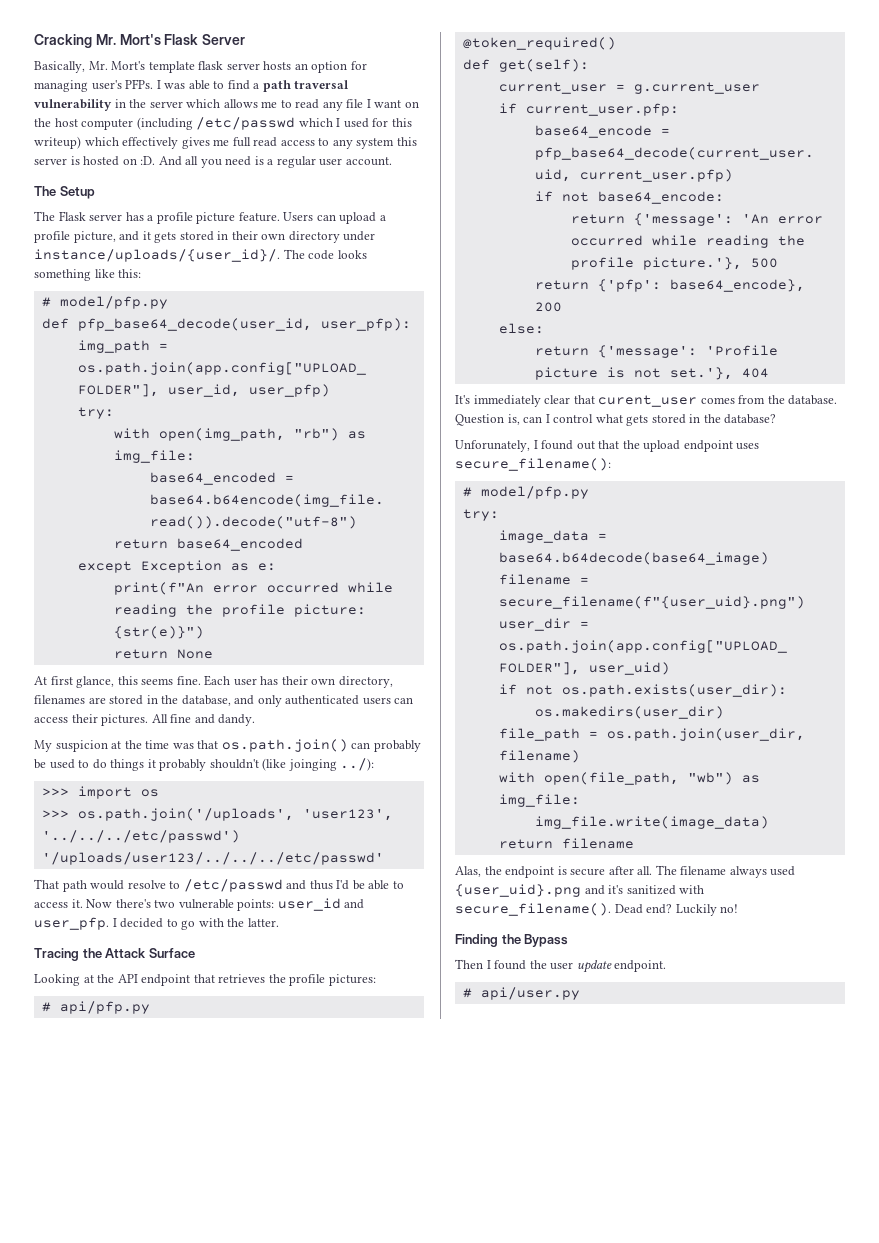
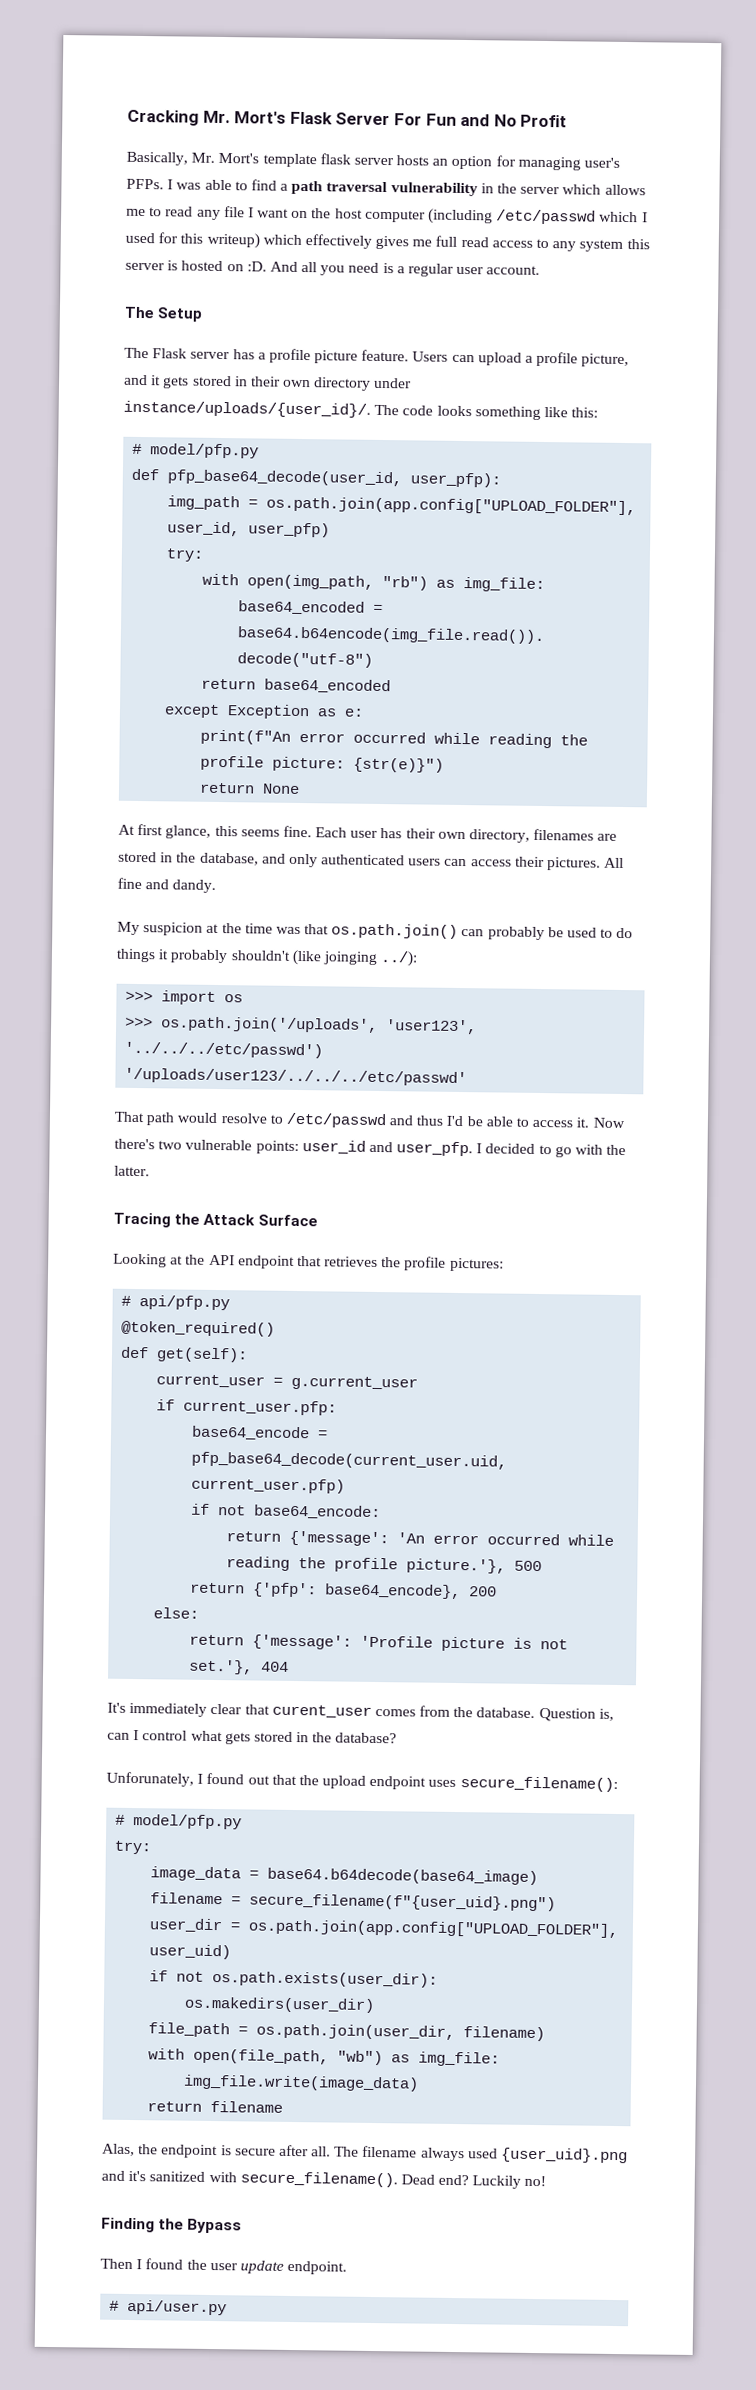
- Cracking Mr. Mort's Flask Server
+ Cracking Mr. Mort's Flask Server For Fun and No Profit

